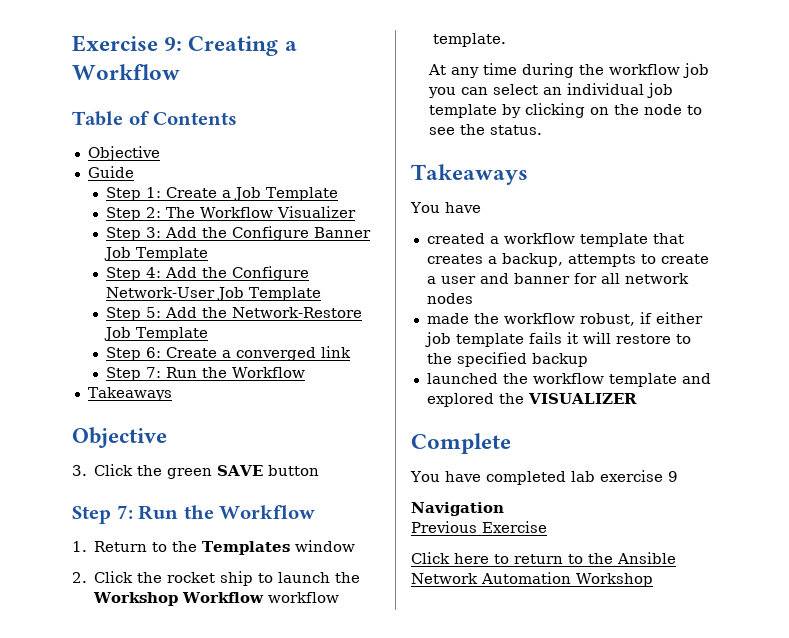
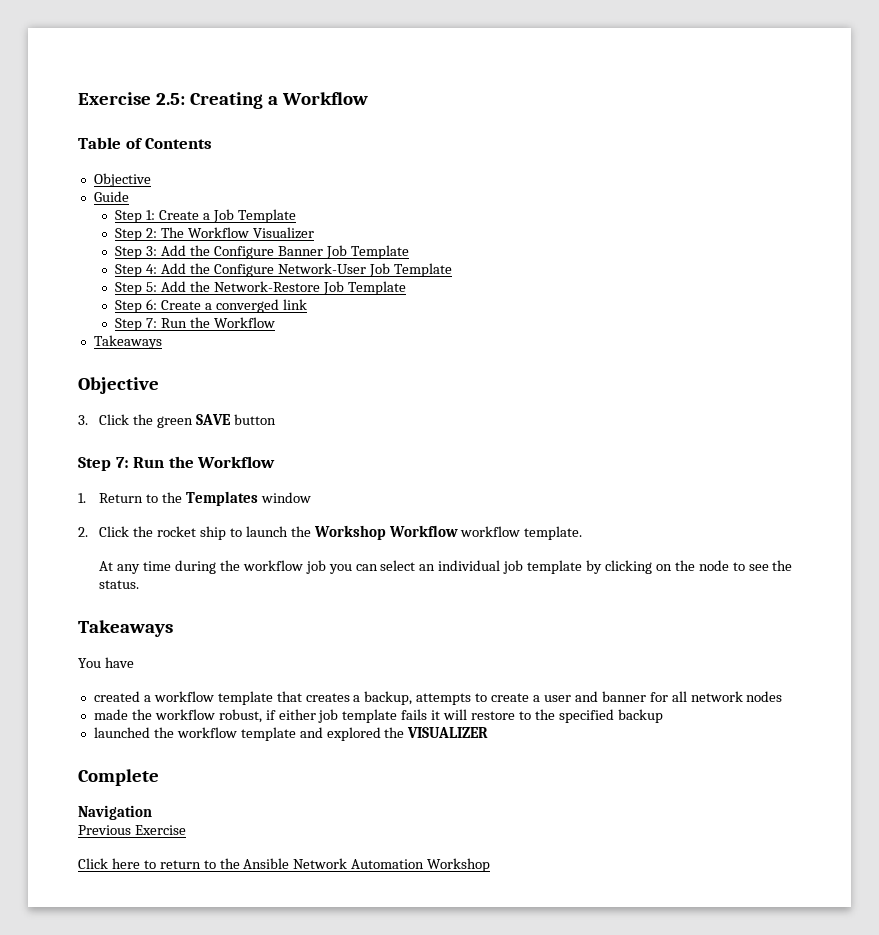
- Exercise 9: Creating a Workflow
+ Exercise 2.5: Creating a Workflow
- You have completed lab exercise 9

